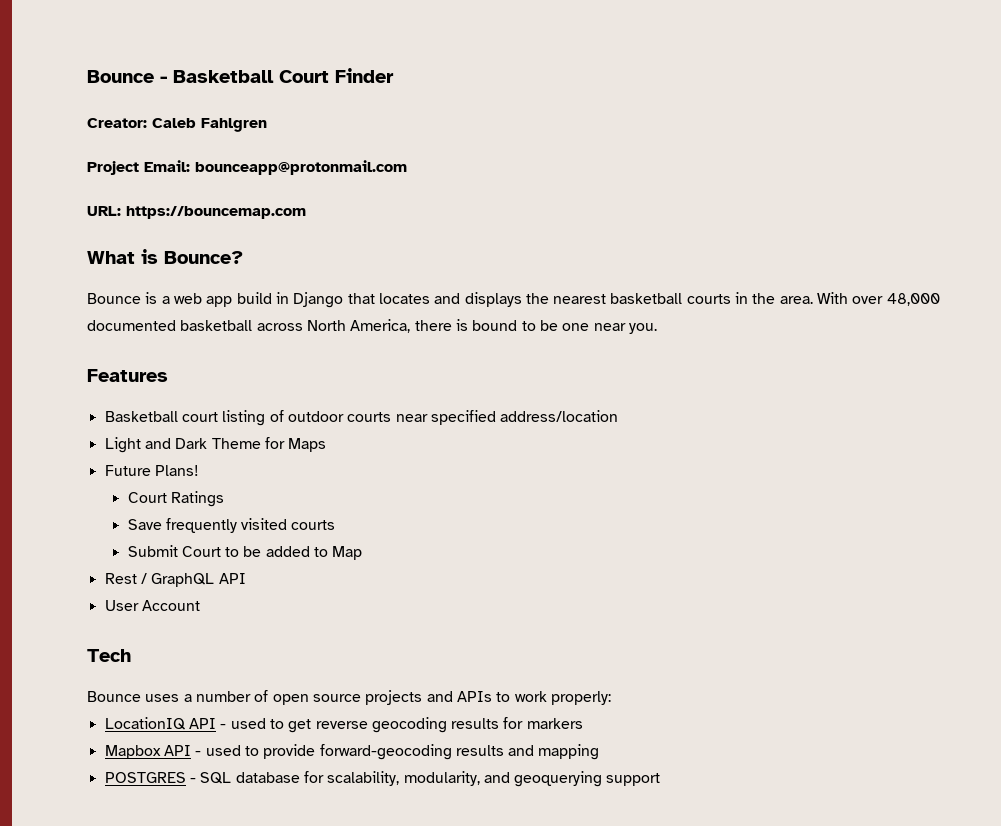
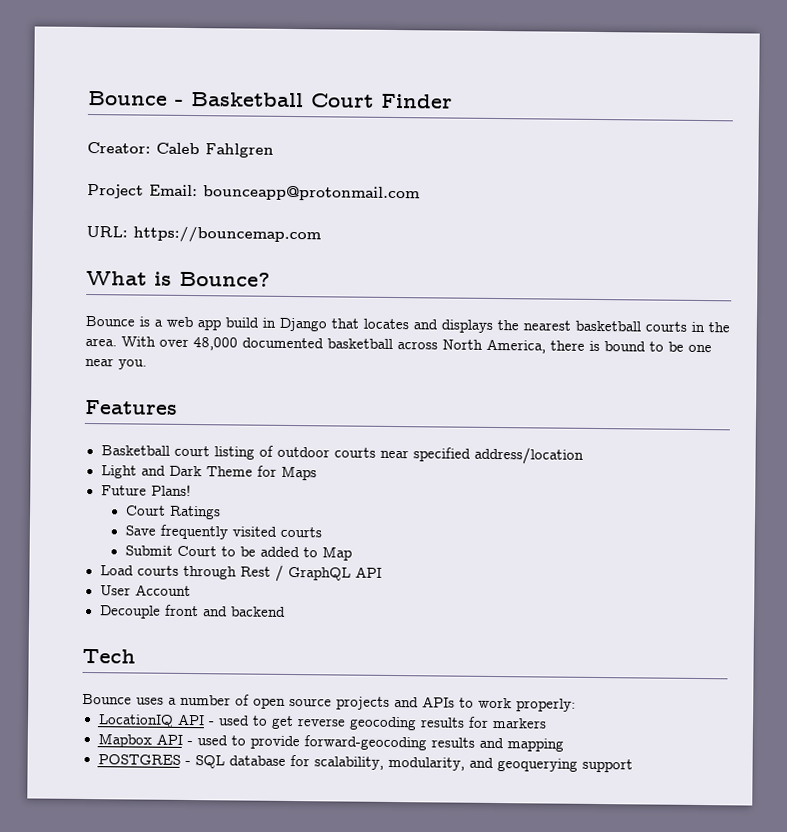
- Rest / GraphQL API
+ Load courts through Rest / GraphQL API
+ Decouple front and backend

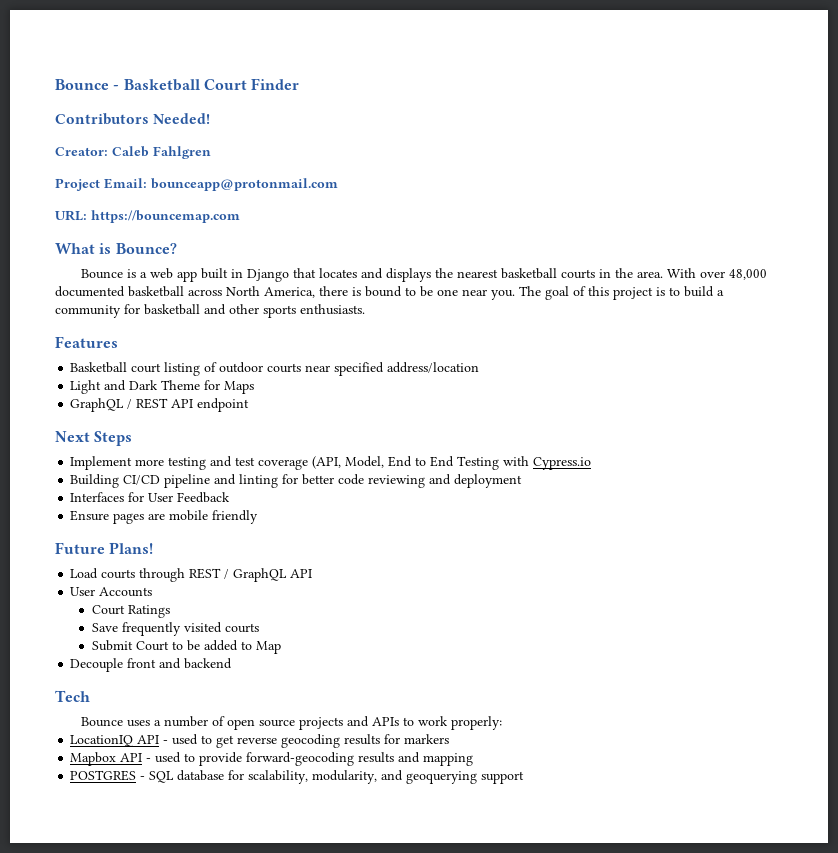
+ Contributors Needed!
- Bounce is a web app build in Django that locates and displays the nearest basketball courts in the area.
+ Bounce is a web app built in Django that locates and displays the nearest basketball courts in the area.
+ The goal of this project is to build a community for basketball and other sports enthusiasts.
+ GraphQL / REST API endpoint
+ Next Steps
+ Implement more testing and test coverage (API, Model, End to End Testing with Cypress.io
+ Building CI/CD pipeline and linting for better code reviewing and deployment
+ Interfaces for User Feedback
+ Ensure pages are mobile friendly
  Future Plans!
+ Load courts through REST / GraphQL API
+ User Accounts
- Load courts through Rest / GraphQL API
- User Account

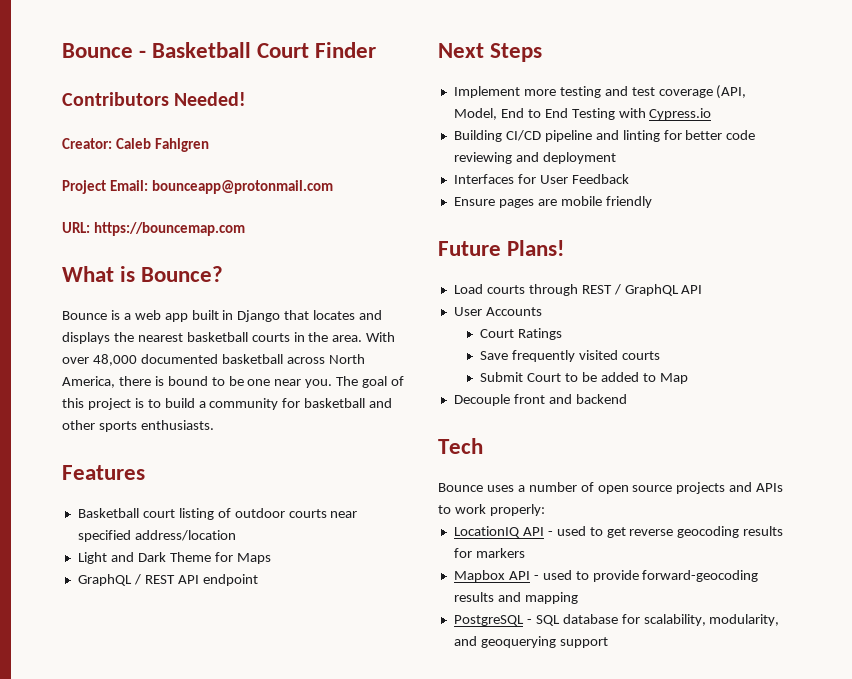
- POSTGRES - SQL database for scalability, modularity, and geoquerying support
+ PostgreSQL - SQL database for scalability, modularity, and geoquerying support

